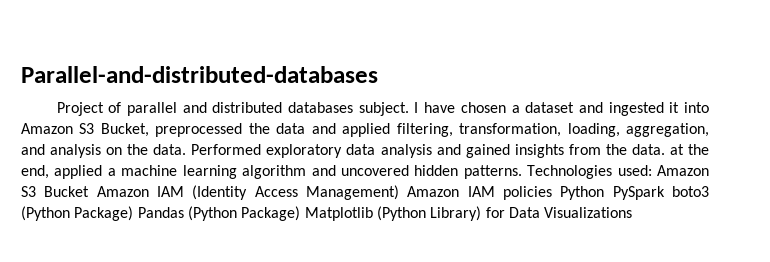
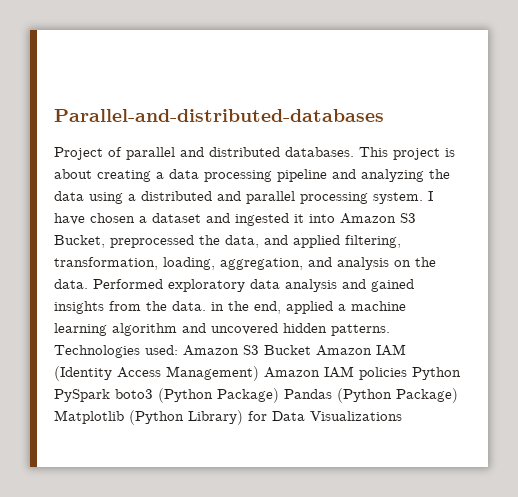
- Project of parallel and distributed databases subject.
+ Project of parallel and distributed databases. This project is about creating a data processing pipeline and analyzing the data using a distributed and parallel processing system.
- I have chosen a dataset and ingested it into Amazon S3 Bucket, preprocessed the data and applied filtering, transformation, loading, aggregation, and analysis on the data.
+ I have chosen a dataset and ingested it into Amazon S3 Bucket, preprocessed the data, and applied filtering, transformation, loading, aggregation, and analysis on the data.
- Performed exploratory data analysis and gained insights from the data. at the end, applied a machine learning algorithm and uncovered hidden patterns.
+ Performed exploratory data analysis and gained insights from the data. in the end, applied a machine learning algorithm and uncovered hidden patterns.

